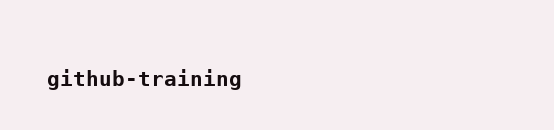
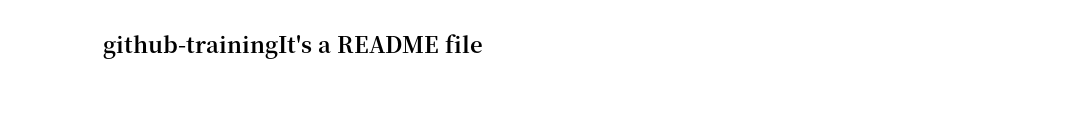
- github-training
+ github-trainingIt's a README file

